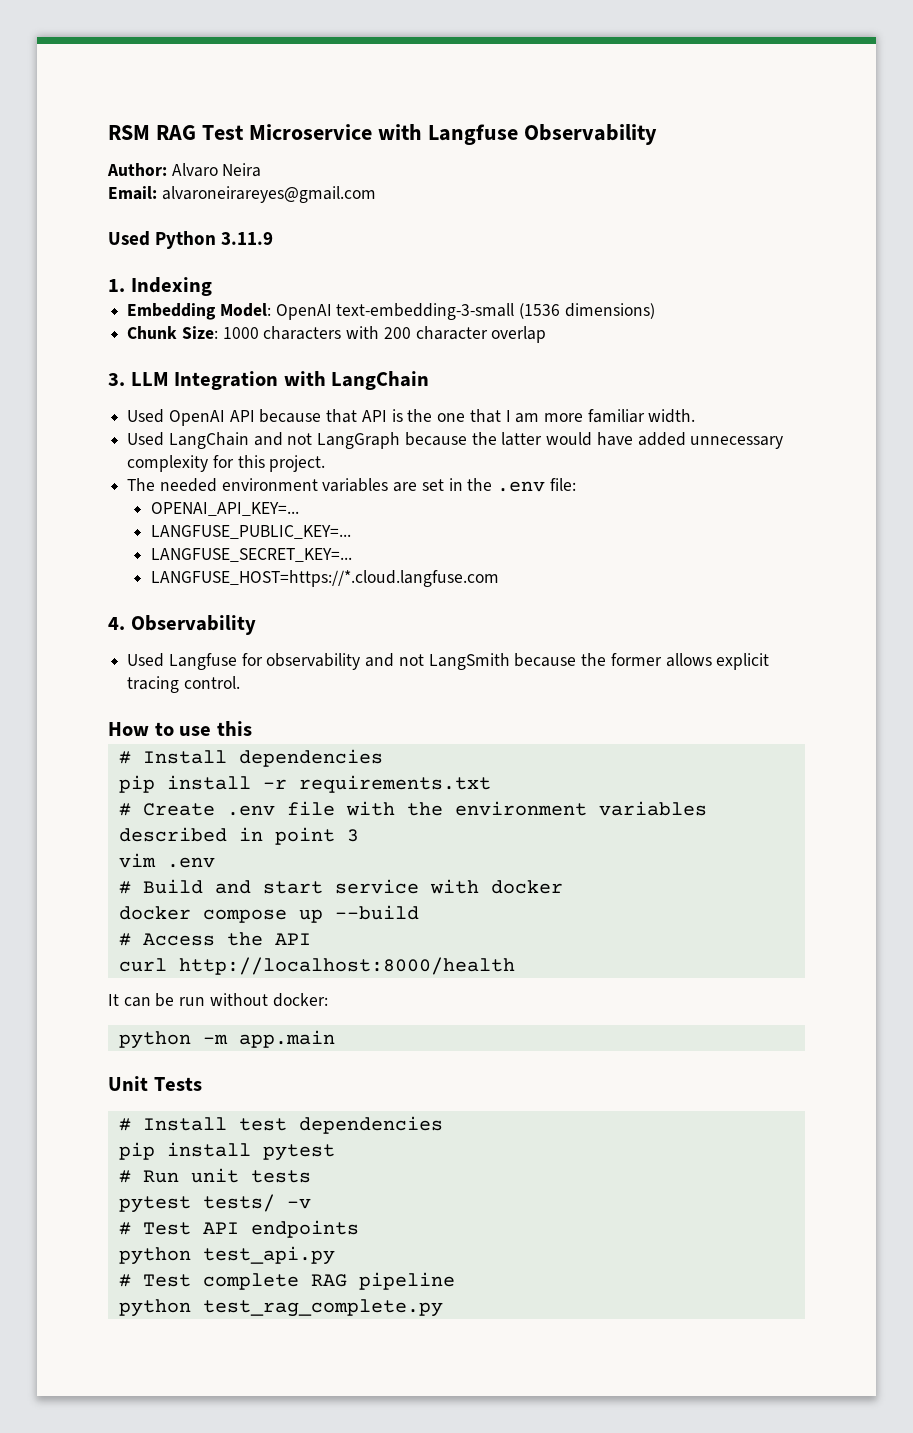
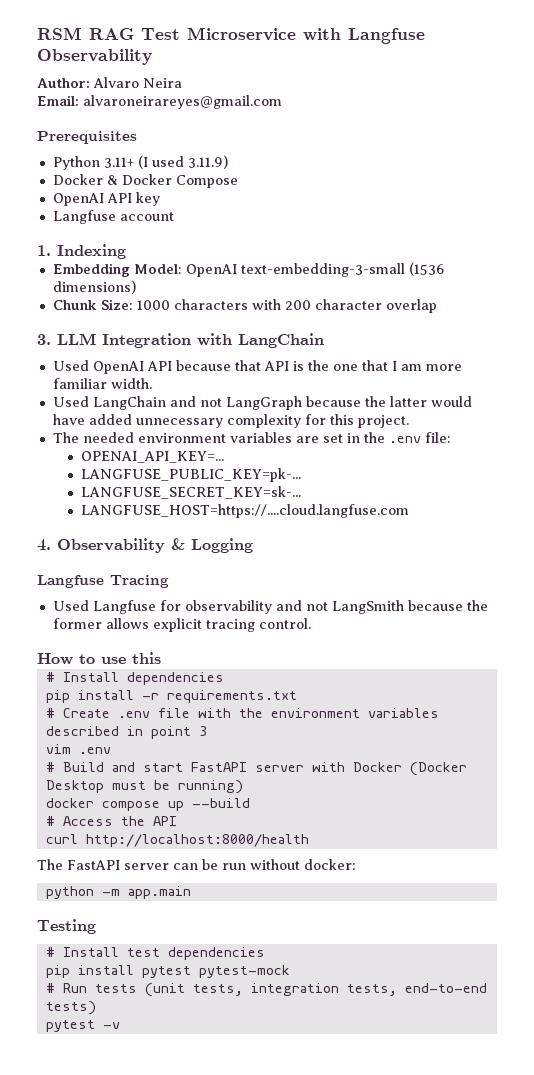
- Used Python 3.11.9
+ Prerequisites
+ Python 3.11+ (I used 3.11.9)
+ Docker & Docker Compose
+ OpenAI API key
+ Langfuse account
- LANGFUSE_PUBLIC_KEY=...
- LANGFUSE_SECRET_KEY=...
- LANGFUSE_HOST=https://*.cloud.langfuse.com
+ LANGFUSE_PUBLIC_KEY=pk-...
+ LANGFUSE_SECRET_KEY=sk-...
+ LANGFUSE_HOST=https://....cloud.langfuse.com
- 4. Observability
+ 4. Observability & Logging
+ Langfuse Tracing
- # Build and start service with docker
+ # Build and start FastAPI server with Docker (Docker Desktop must be running)
- It can be run without docker:
+ The FastAPI server can be run without docker:
- Unit Tests
+ Testing
- pip install pytest
+ pip install pytest pytest-mock
- # Run unit tests
- pytest tests/ -v
+ # Run tests (unit tests, integration tests, end-to-end tests)
+ pytest -v
- # Test API endpoints
- python test_api.py
- # Test complete RAG pipeline
- python test_rag_complete.py

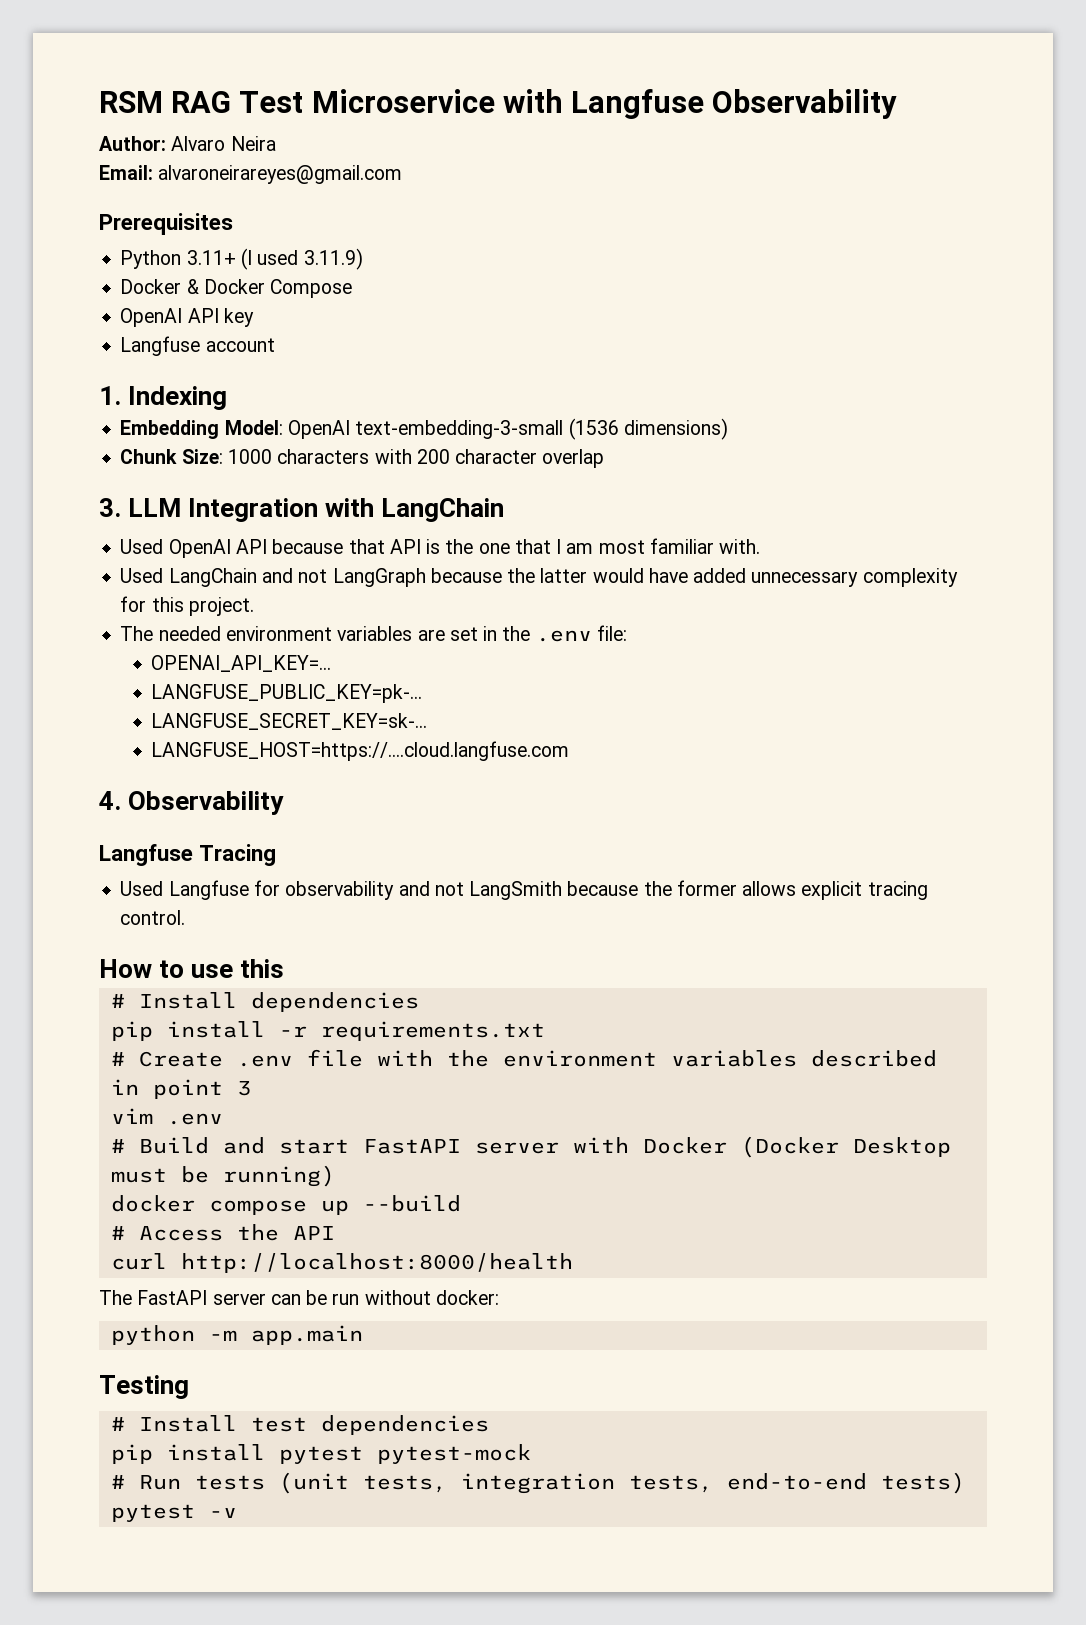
- Used OpenAI API because that API is the one that I am more familiar width.
+ Used OpenAI API because that API is the one that I am most familiar with.
- 4. Observability & Logging
+ 4. Observability

